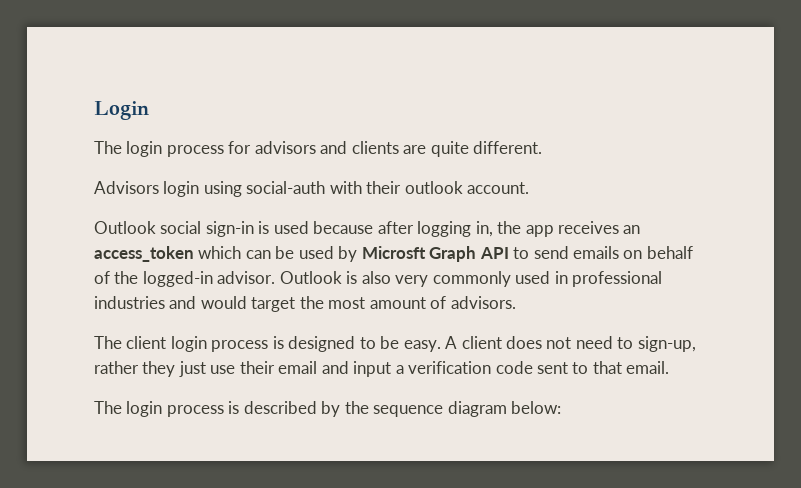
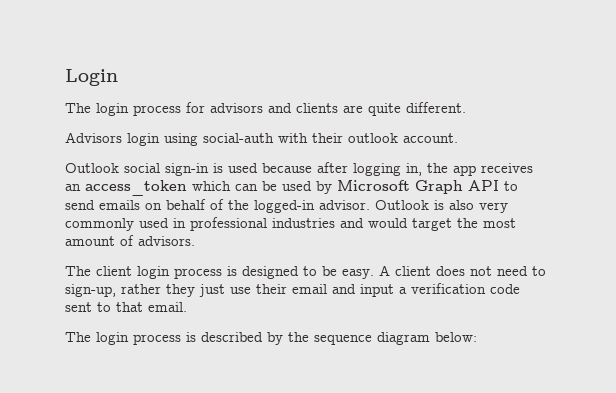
- Outlook social sign-in is used because after logging in, the app receives an access_token which can be used by Microsft Graph API to send emails on behalf of the logged-in advisor.
+ Outlook social sign-in is used because after logging in, the app receives an access_token which can be used by Microsoft Graph API to send emails on behalf of the logged-in advisor.

